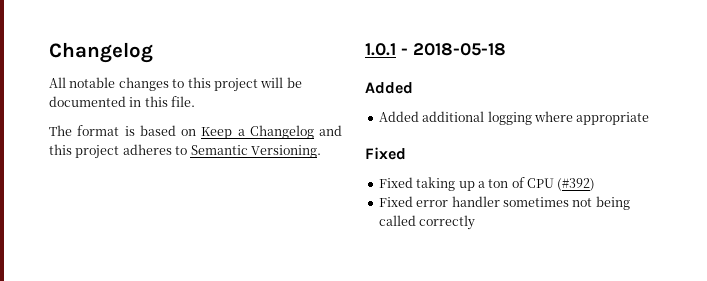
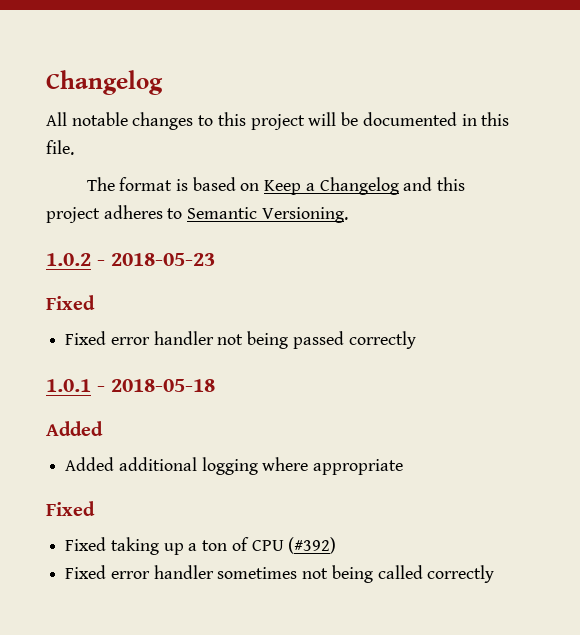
+ 1.0.2 - 2018-05-23
+ Fixed
+ Fixed error handler not being passed correctly

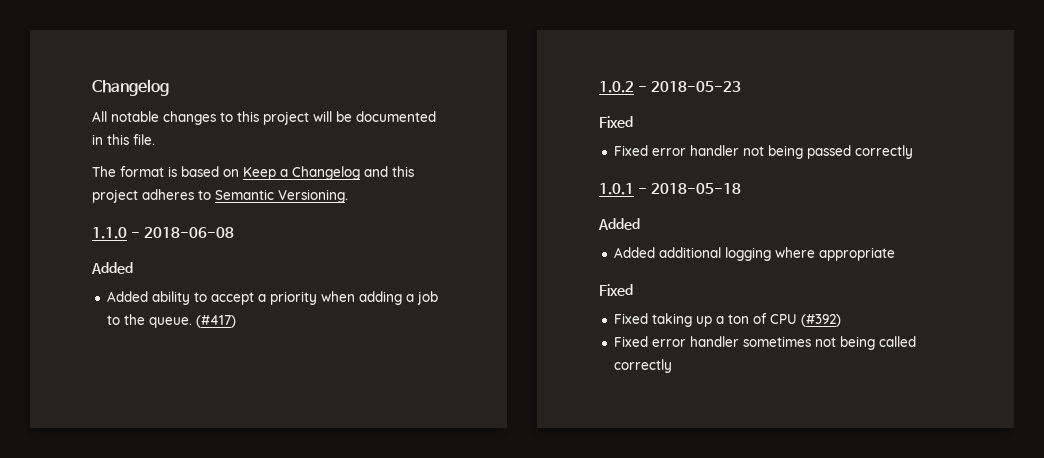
+ 1.1.0 - 2018-06-08
+ Added
+ Added ability to accept a priority when adding a job to the queue. (#417)

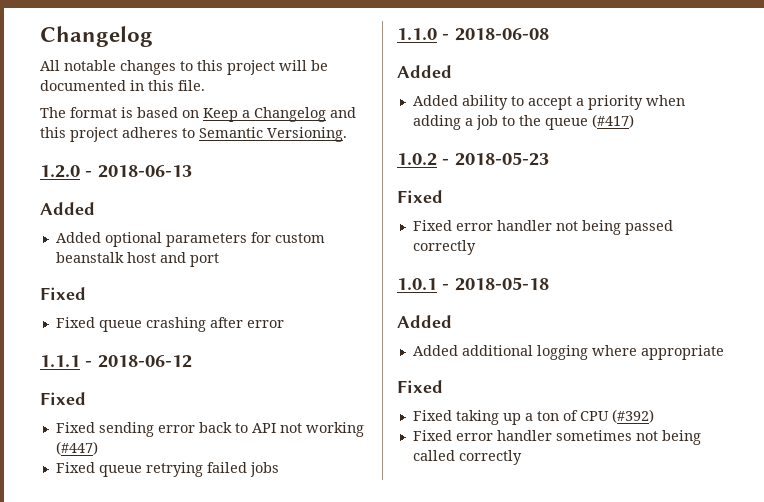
+ 1.2.0 - 2018-06-13
+ Added
+ Added optional parameters for custom beanstalk host and port
+ Fixed
+ Fixed queue crashing after error
+ 1.1.1 - 2018-06-12
+ Fixed
+ Fixed sending error back to API not working (#447)
+ Fixed queue retrying failed jobs
- Added ability to accept a priority when adding a job to the queue. (#417)
+ Added ability to accept a priority when adding a job to the queue (#417)

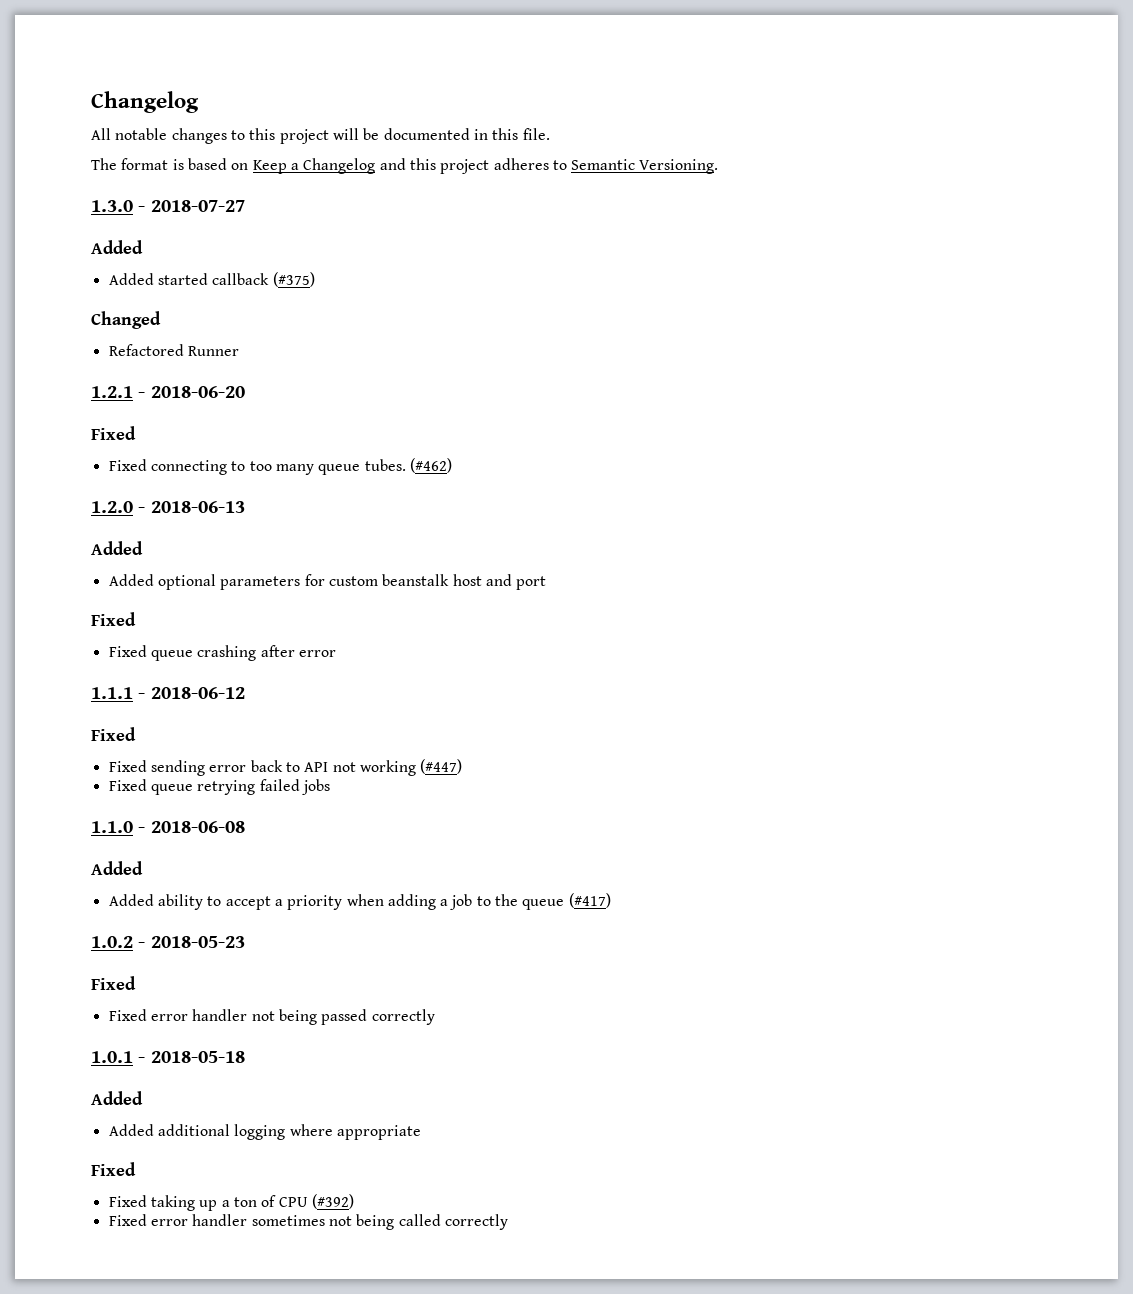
+ 1.3.0 - 2018-07-27
+ Added
+ Added started callback (#375)
+ Changed
+ Refactored Runner
+ 1.2.1 - 2018-06-20
+ Fixed
+ Fixed connecting to too many queue tubes. (#462)

